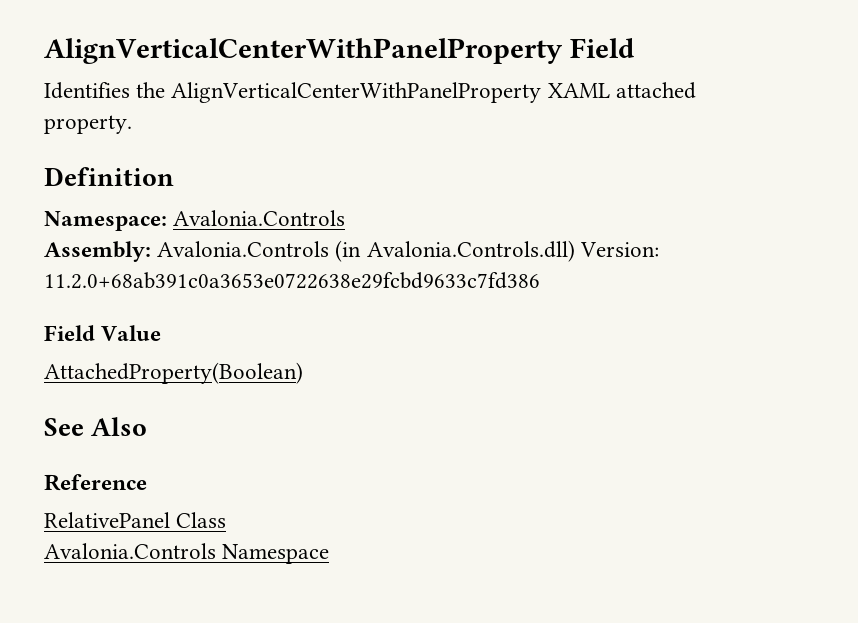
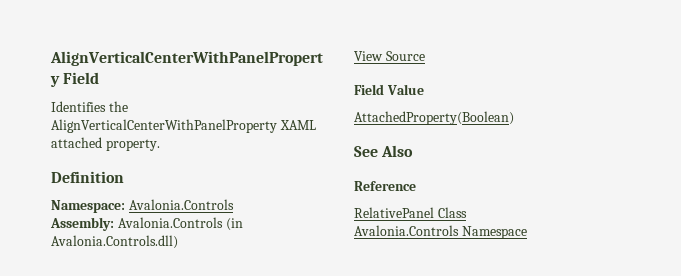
- Assembly: Avalonia.Controls (in Avalonia.Controls.dll) Version: 11.2.0+68ab391c0a3653e0722638e29fcbd9633c7fd386
+ Assembly: Avalonia.Controls (in Avalonia.Controls.dll)
+ View Source

